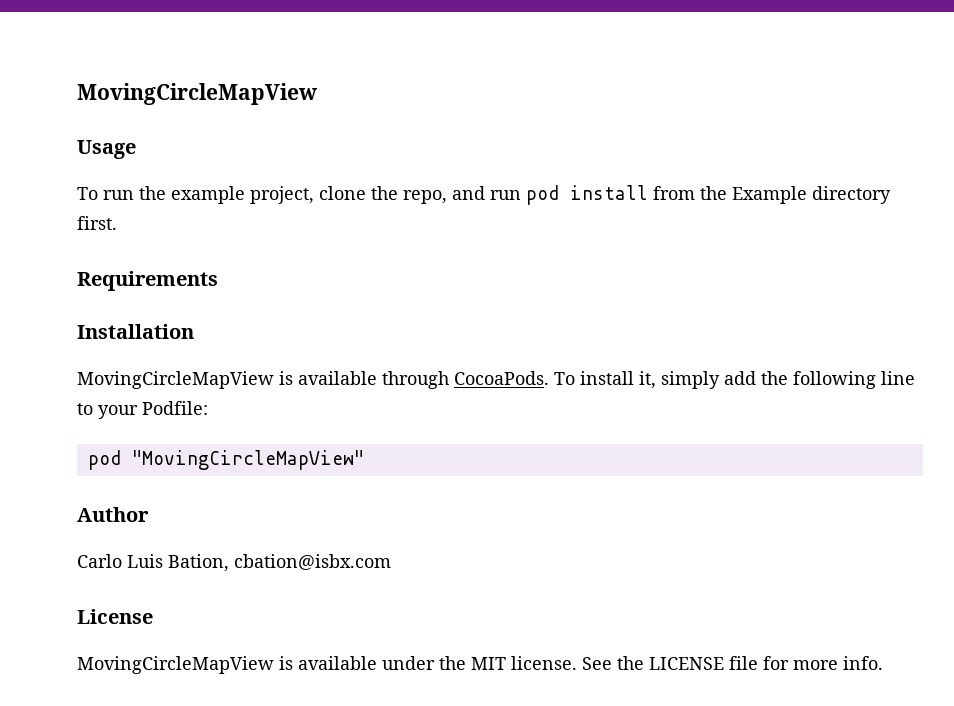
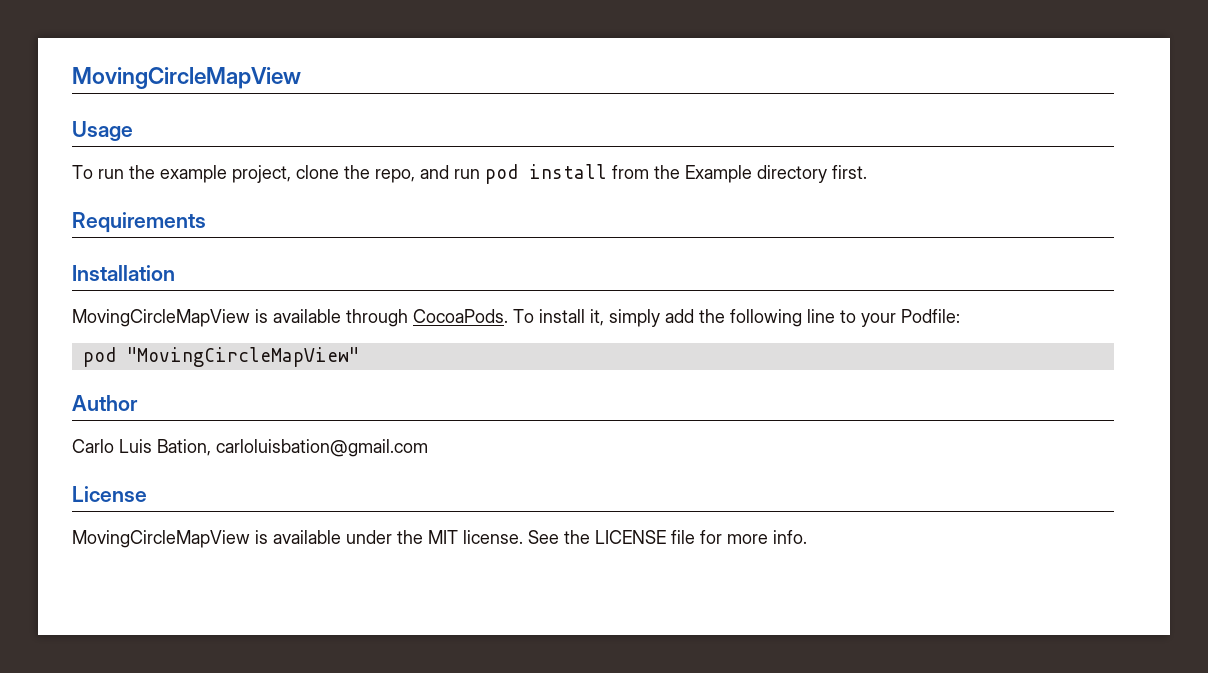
- Carlo Luis Bation, cbation@isbx.com
+ Carlo Luis Bation, carloluisbation@gmail.com

